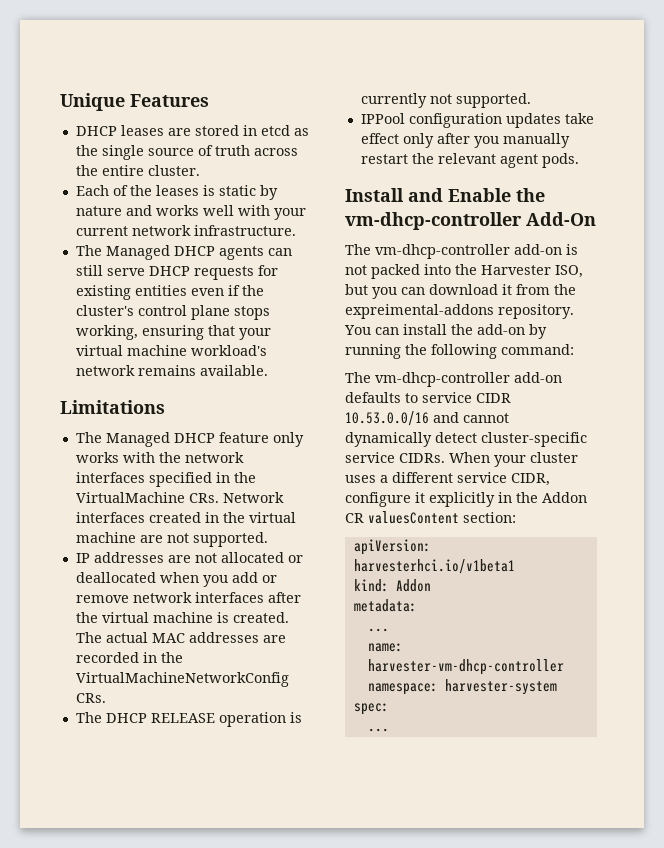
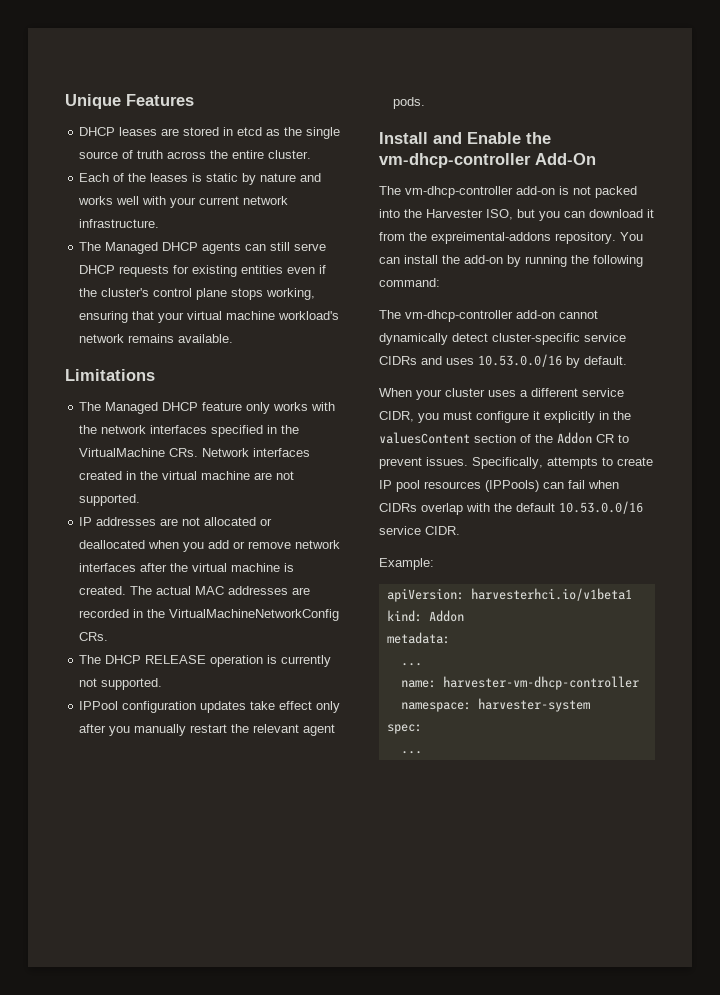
- The vm-dhcp-controller add-on defaults to service CIDR 10.53.0.0/16 and cannot dynamically detect cluster-specific service CIDRs. When your cluster uses a different service CIDR, configure it explicitly in the Addon CR valuesContent section:
+ The vm-dhcp-controller add-on cannot dynamically detect cluster-specific service CIDRs and uses 10.53.0.0/16 by default.
+ When your cluster uses a different service CIDR, you must configure it explicitly in the valuesContent section of the Addon CR to prevent issues. Specifically, attempts to create IP pool resources (IPPools) can fail when CIDRs overlap with the default 10.53.0.0/16 service CIDR.
+ Example:

